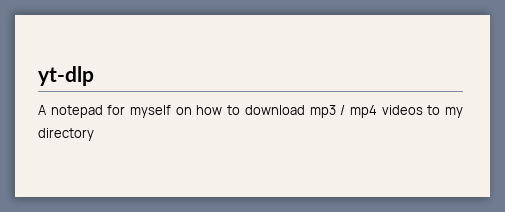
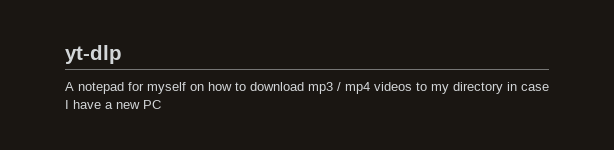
- A notepad for myself on how to download mp3 / mp4 videos to my directory
+ A notepad for myself on how to download mp3 / mp4 videos to my directory in case I have a new PC

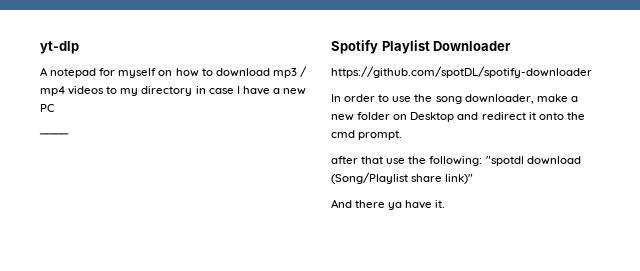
+ ────
+ Spotify Playlist Downloader
+ https://github.com/spotDL/spotify-downloader
+ In order to use the song downloader, make a new folder on Desktop and redirect it onto the cmd prompt.
+ after that use the following: "spotdl download (Song/Playlist share link)"
+ And there ya have it.

